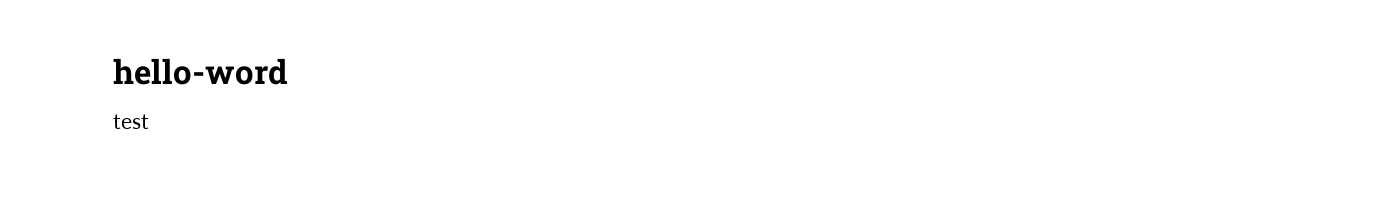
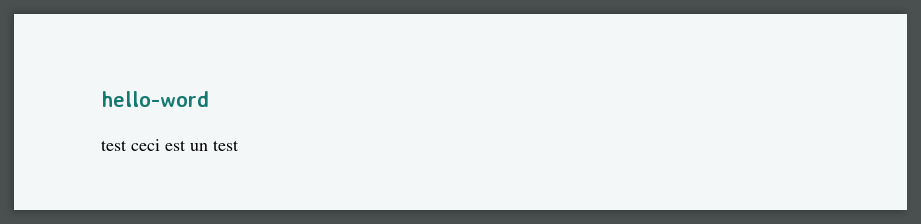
- test
+ test ceci est un test

